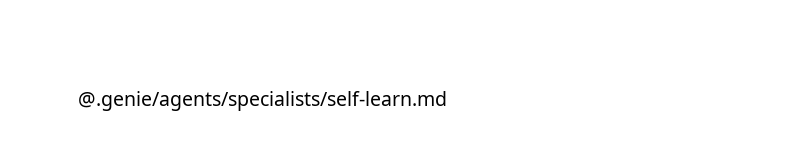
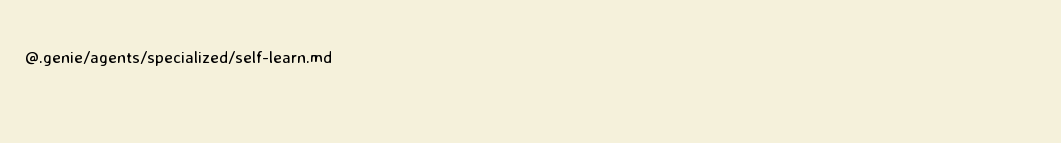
- @.genie/agents/specialists/self-learn.md
+ @.genie/agents/specialized/self-learn.md

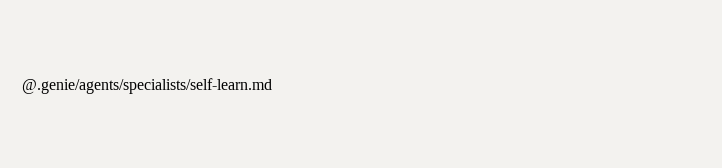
- @.genie/agents/specialized/self-learn.md
+ @.genie/agents/specialists/self-learn.md

